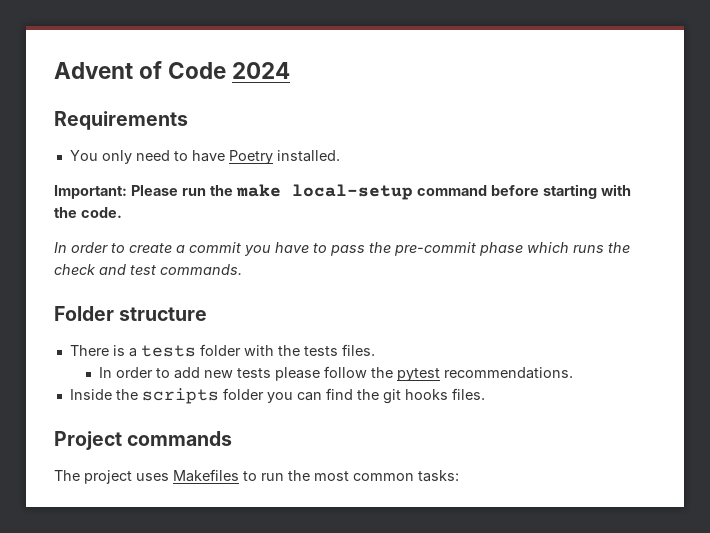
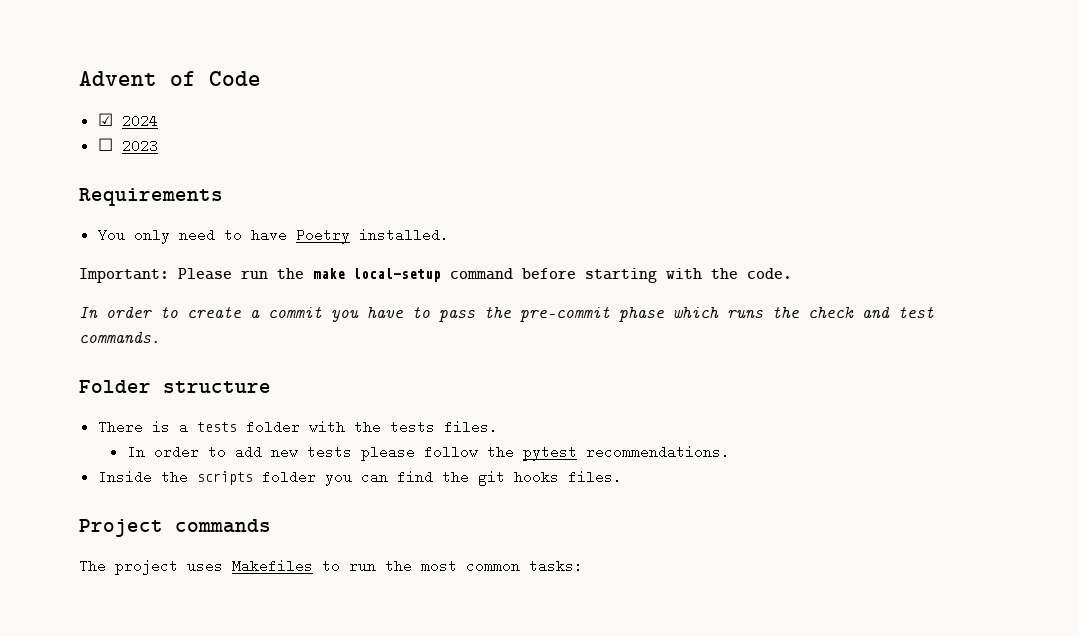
- Advent of Code 2024
+ Advent of Code
+ ☑ 2024
+ ☐ 2023

